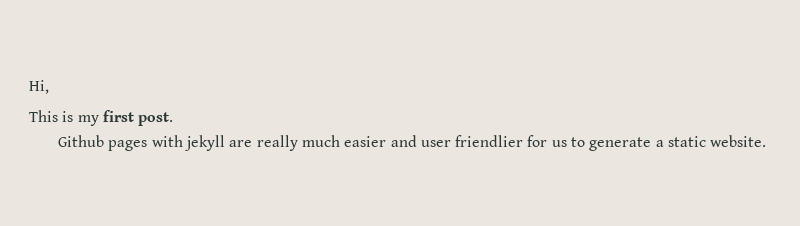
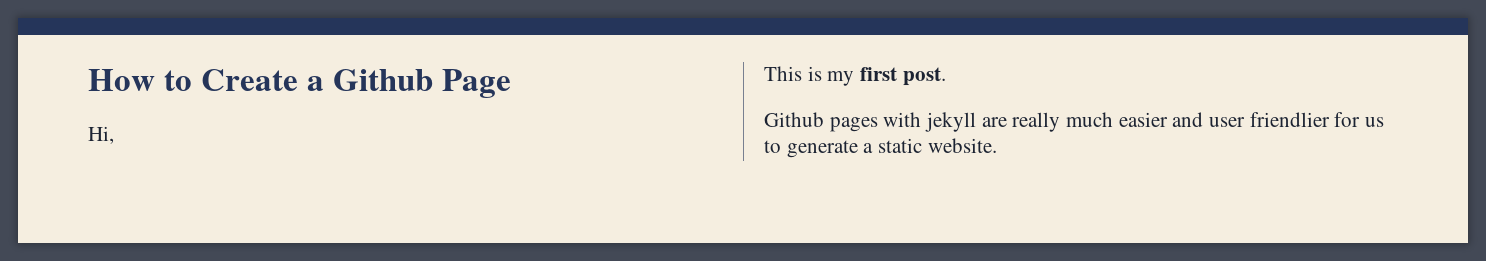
+ How to Create a Github Page

